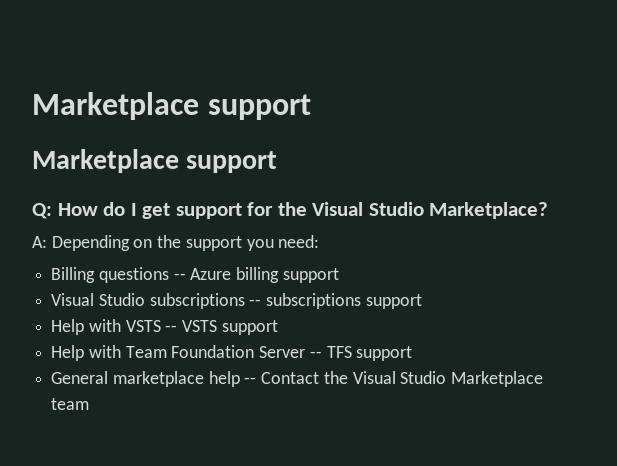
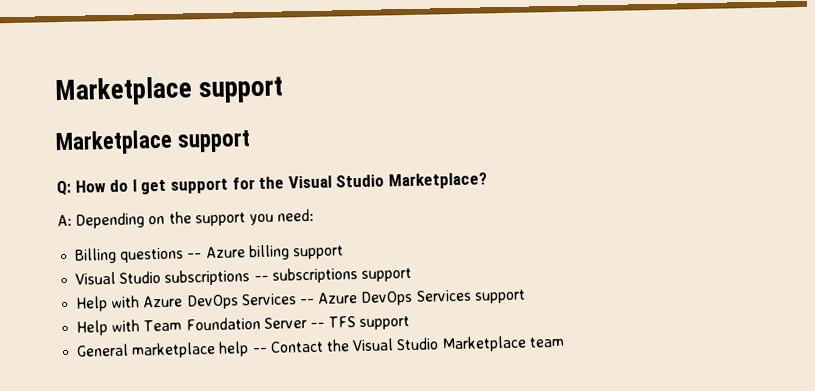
- Help with VSTS -- VSTS support
+ Help with Azure DevOps Services -- Azure DevOps Services support

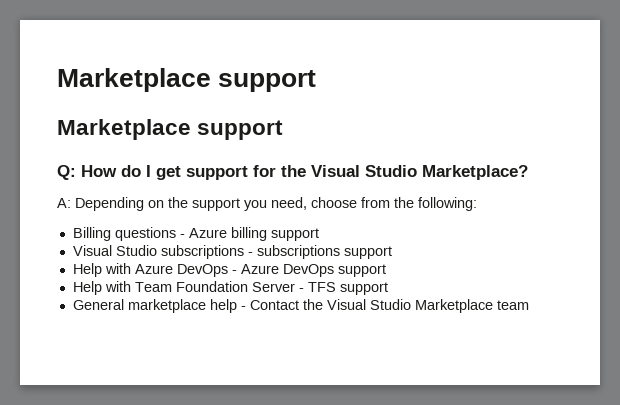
- A: Depending on the support you need:
+ A: Depending on the support you need, choose from the following:
- Billing questions -- Azure billing support
+ Billing questions - Azure billing support
- Visual Studio subscriptions -- subscriptions support
+ Visual Studio subscriptions - subscriptions support
- Help with Azure DevOps Services -- Azure DevOps Services support
+ Help with Azure DevOps - Azure DevOps support
- Help with Team Foundation Server -- TFS support
+ Help with Team Foundation Server - TFS support
- General marketplace help -- Contact the Visual Studio Marketplace team
+ General marketplace help - Contact the Visual Studio Marketplace team

